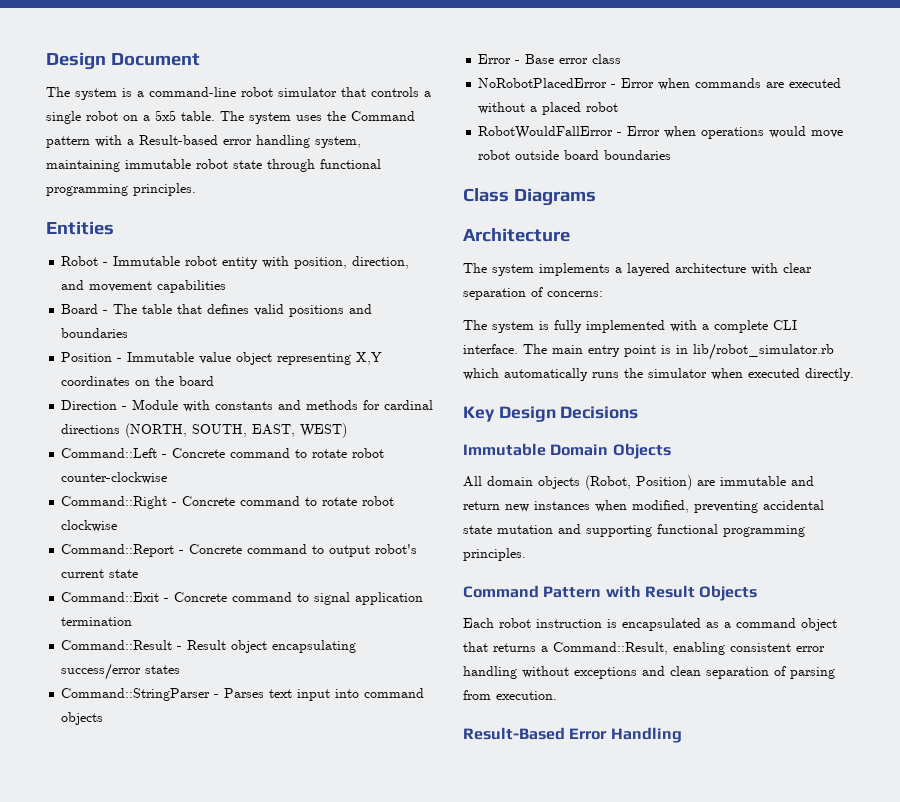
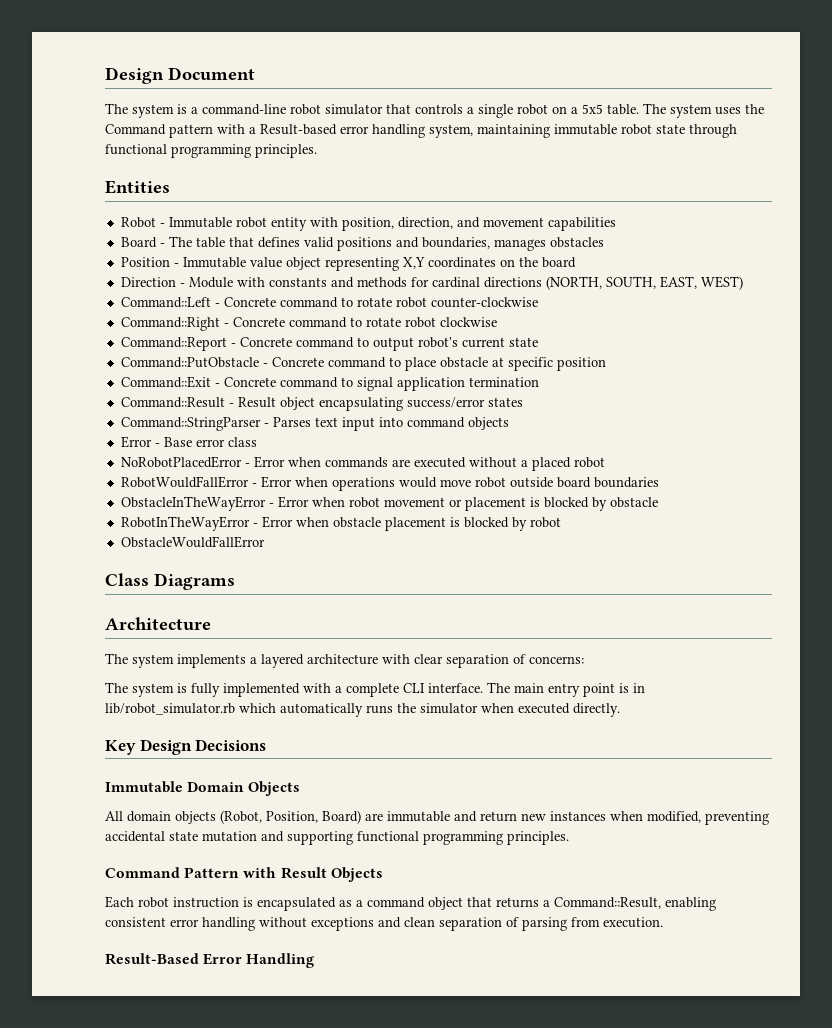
- Board - The table that defines valid positions and boundaries
+ Board - The table that defines valid positions and boundaries, manages obstacles
+ Command::PutObstacle - Concrete command to place obstacle at specific position
+ ObstacleInTheWayError - Error when robot movement or placement is blocked by obstacle
+ RobotInTheWayError - Error when obstacle placement is blocked by robot
+ ObstacleWouldFallError
- All domain objects (Robot, Position) are immutable and return new instances when modified, preventing accidental state mutation and supporting functional programming principles.
+ All domain objects (Robot, Position, Board) are immutable and return new instances when modified, preventing accidental state mutation and supporting functional programming principles.

